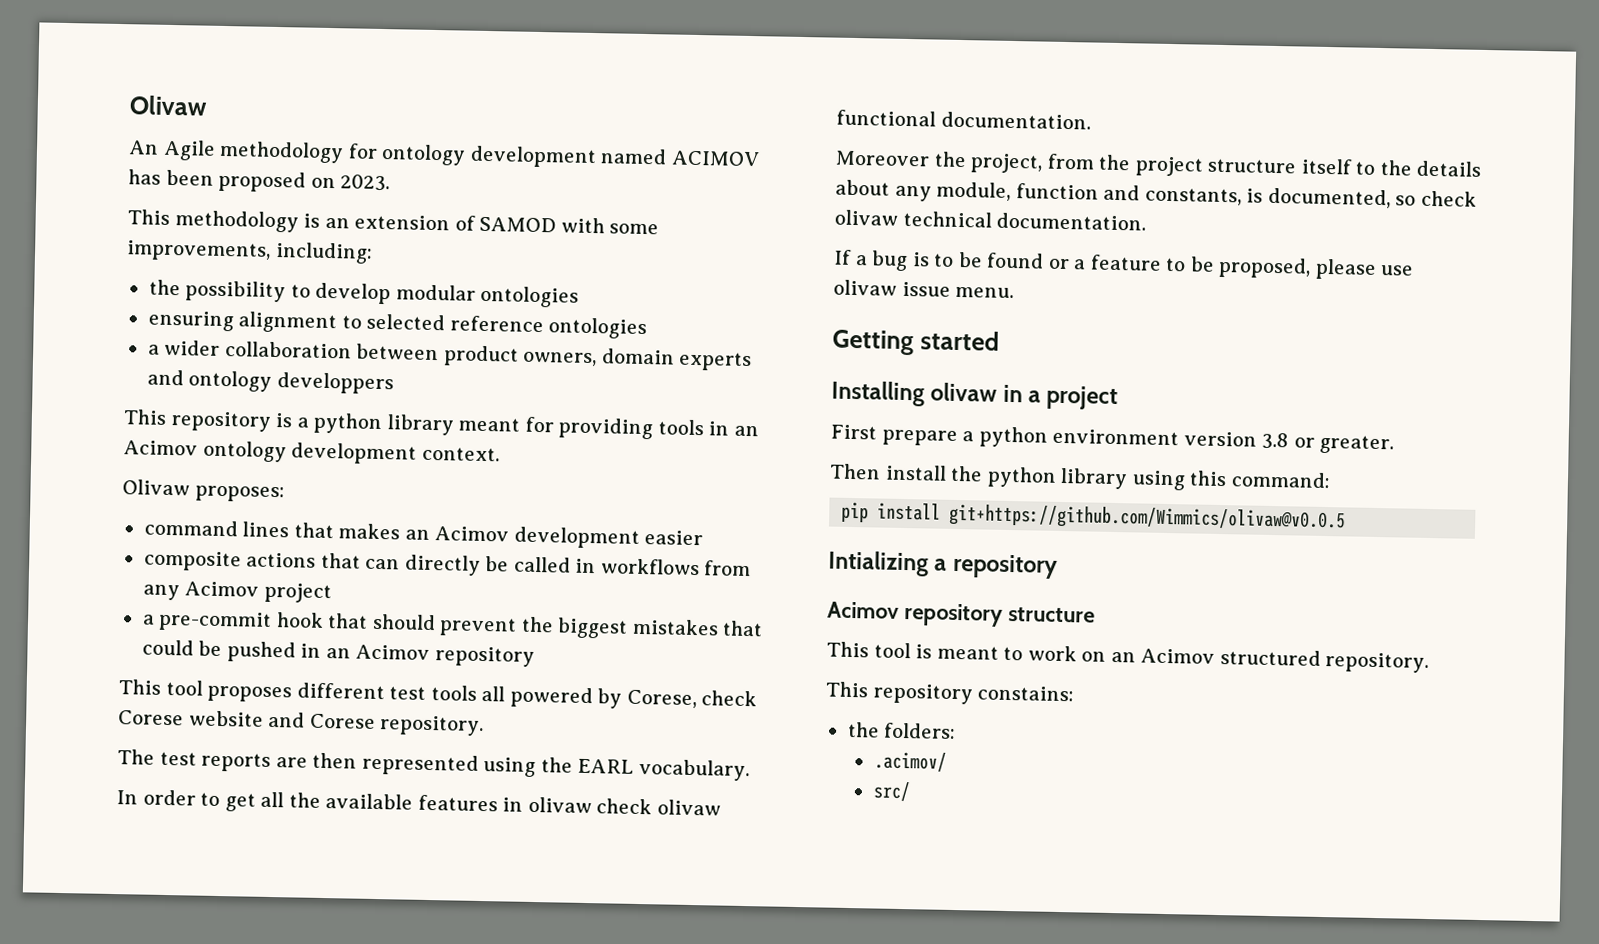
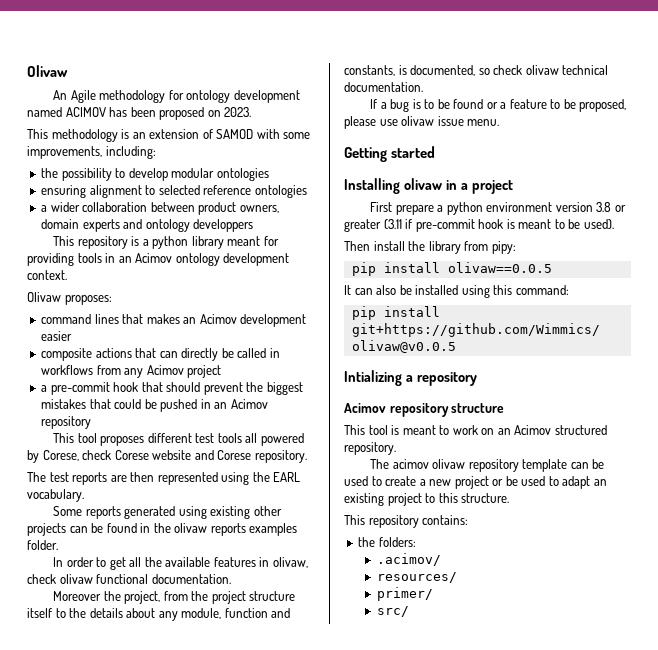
+ Some reports generated using existing other projects can be found in the olivaw reports examples folder.
- In order to get all the available features in olivaw check olivaw functional documentation.
+ In order to get all the available features in olivaw, check olivaw functional documentation.
- First prepare a python environment version 3.8 or greater.
- Then install the python library using this command:
+ First prepare a python environment version 3.8 or greater (3.11 if pre-commit hook is meant to be used).
+ Then install the library from pipy:
+ pip install olivaw==0.0.5
+ It can also be installed using this command:
- This repository constains:
+ The acimov olivaw repository template can be used to create a new project or be used to adapt an existing project to this structure.
+ This repository contains:
+ resources/
+ primer/

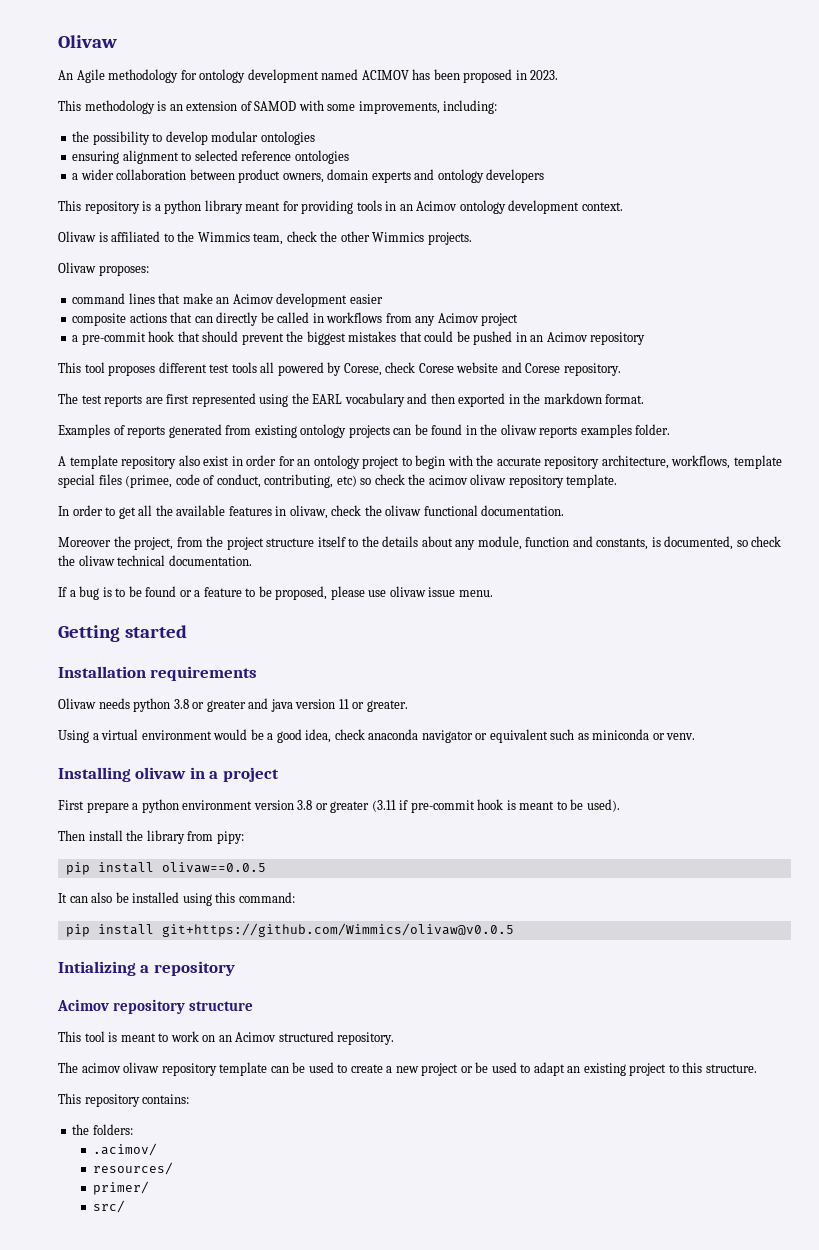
- An Agile methodology for ontology development named ACIMOV has been proposed on 2023.
+ An Agile methodology for ontology development named ACIMOV has been proposed in 2023.
- a wider collaboration between product owners, domain experts and ontology developpers
+ a wider collaboration between product owners, domain experts and ontology developers
+ Olivaw is affiliated to the Wimmics team, check the other Wimmics projects.
- command lines that makes an Acimov development easier
+ command lines that make an Acimov development easier
- The test reports are then represented using the EARL vocabulary.
- Some reports generated using existing other projects can be found in the olivaw reports examples folder.
+ The test reports are first represented using the EARL vocabulary and then exported in the markdown format.
+ Examples of reports generated from existing ontology projects can be found in the olivaw reports examples folder.
+ A template repository also exist in order for an ontology project to begin with the accurate repository architecture, workflows, template special files (primee, code of conduct, contributing, etc) so check the acimov olivaw repository template.
- In order to get all the available features in olivaw, check olivaw functional documentation.
+ In order to get all the available features in olivaw, check the olivaw functional documentation.
- Moreover the project, from the project structure itself to the details about any module, function and constants, is documented, so check olivaw technical documentation.
+ Moreover the project, from the project structure itself to the details about any module, function and constants, is documented, so check the olivaw technical documentation.
+ Installation requirements
+ Olivaw needs python 3.8 or greater and java version 11 or greater.
+ Using a virtual environment would be a good idea, check anaconda navigator or equivalent such as miniconda or venv.

